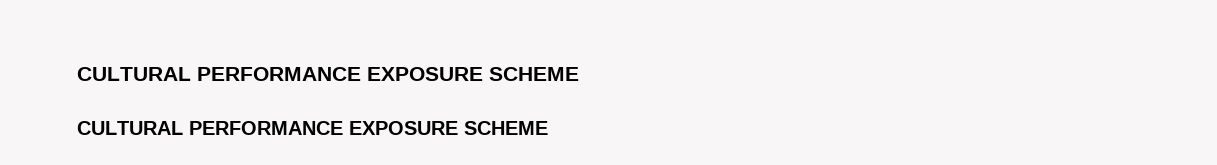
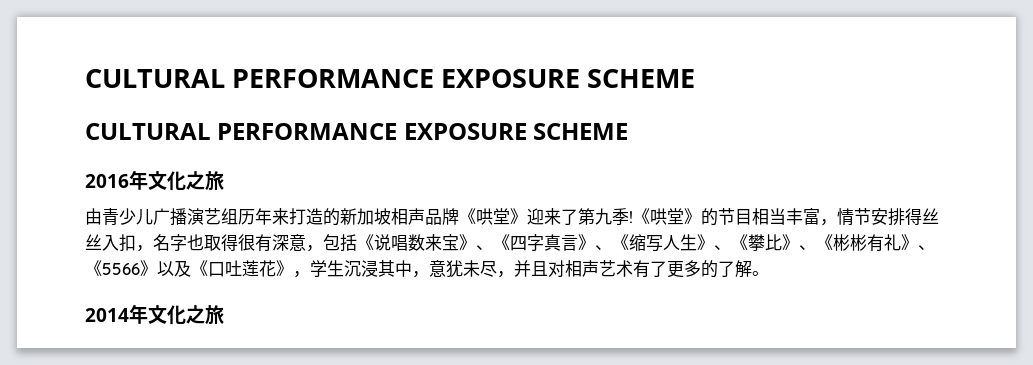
+ 2016年文化之旅
+ 由青少儿广播演艺组历年来打造的新加坡相声品牌《哄堂》迎来了第九季!《哄堂》的节目相当丰富，情节安排得丝丝入扣，名字也取得很有深意，包括《说唱数来宝》、《四字真言》、《缩写人生》、《攀比》、《彬彬有礼》、《5566》以及《口吐莲花》，学生沉浸其中，意犹未尽，并且对相声艺术有了更多的了解。
+ 2014年文化之旅

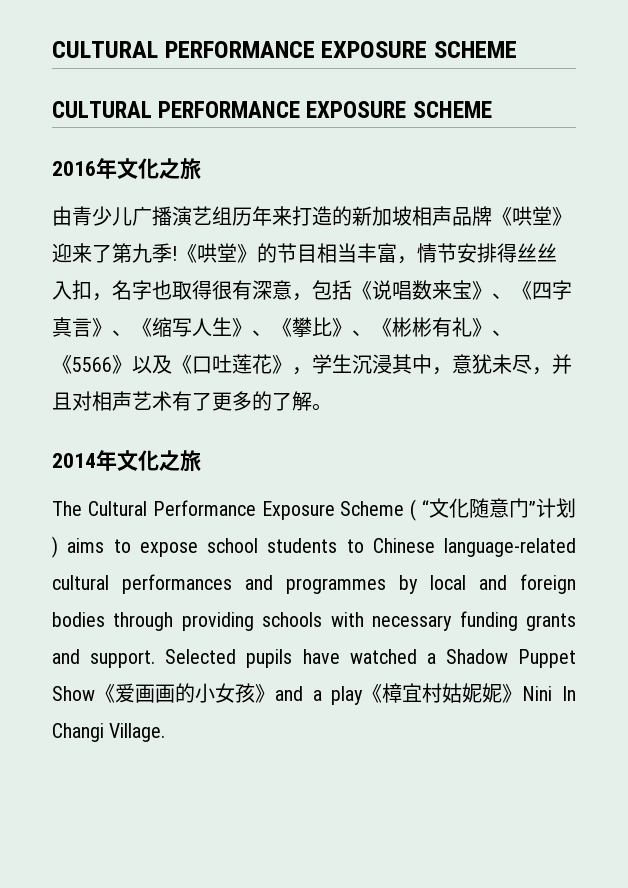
+ The Cultural Performance Exposure Scheme ( “文化随意门”计划) aims to expose school students to Chinese language-related cultural performances and programmes by local and foreign bodies through providing schools with necessary funding grants and support. Selected pupils have watched a Shadow Puppet Show《爱画画的小女孩》and a play《樟宜村姑妮妮》Nini In Changi Village.

